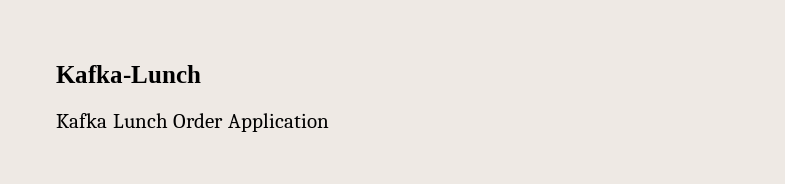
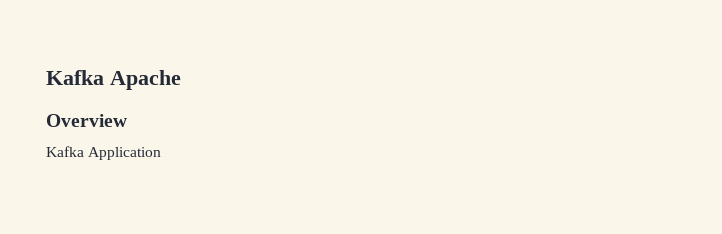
- Kafka-Lunch
- Kafka Lunch Order Application
+ Kafka Apache
+ Overview
+ Kafka Application

